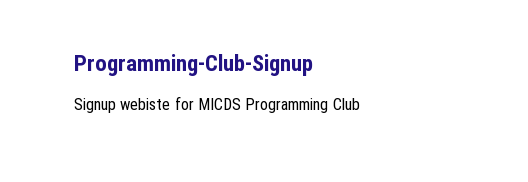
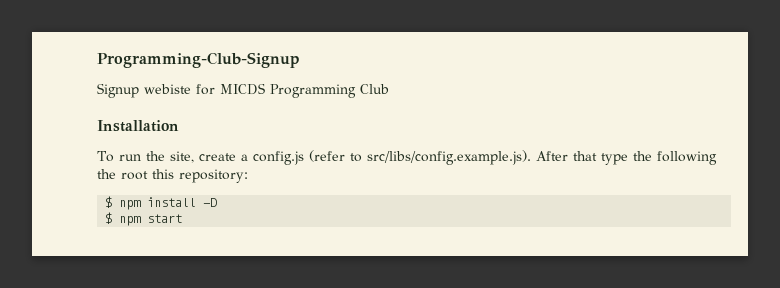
+ Installation
+ To run the site, create a config.js (refer to src/libs/config.example.js). After that type the following the root this repository:
+ $ npm install -D
+ $ npm start

